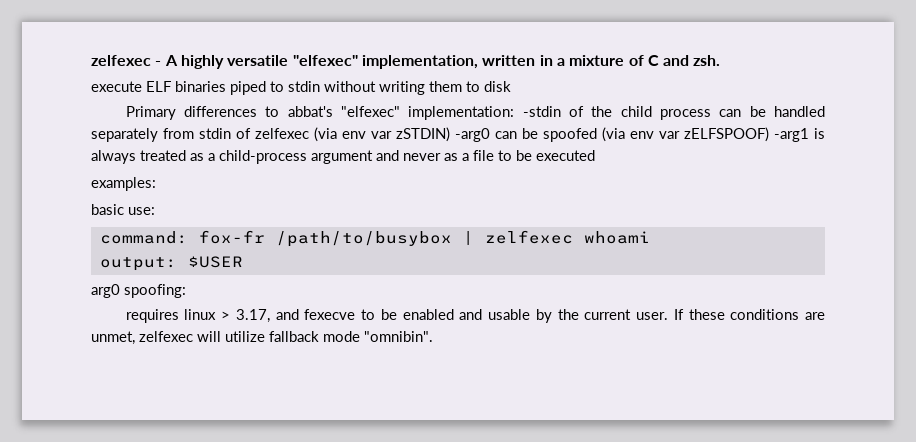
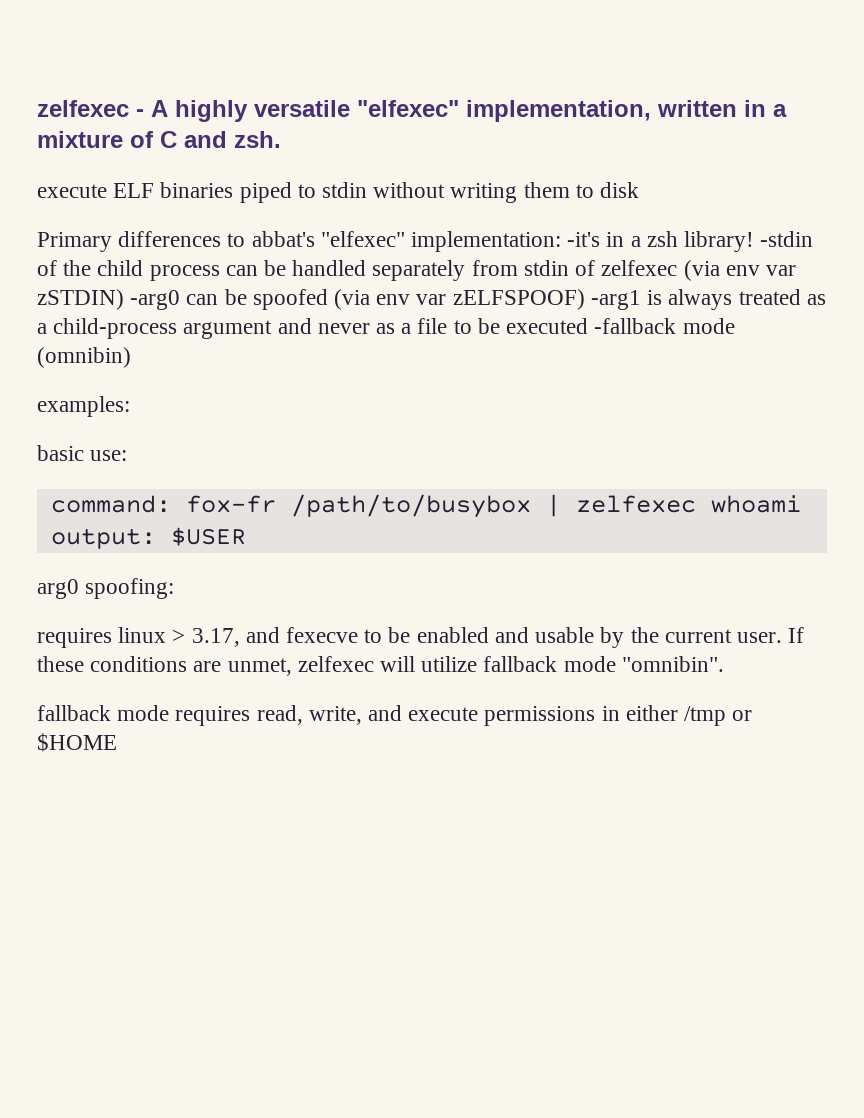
- Primary differences to abbat's "elfexec" implementation: -stdin of the child process can be handled separately from stdin of zelfexec (via env var zSTDIN) -arg0 can be spoofed (via env var zELFSPOOF) -arg1 is always treated as a child-process argument and never as a file to be executed
+ Primary differences to abbat's "elfexec" implementation: -it's in a zsh library! -stdin of the child process can be handled separately from stdin of zelfexec (via env var zSTDIN) -arg0 can be spoofed (via env var zELFSPOOF) -arg1 is always treated as a child-process argument and never as a file to be executed -fallback mode (omnibin)
+ fallback mode requires read, write, and execute permissions in either /tmp or $HOME

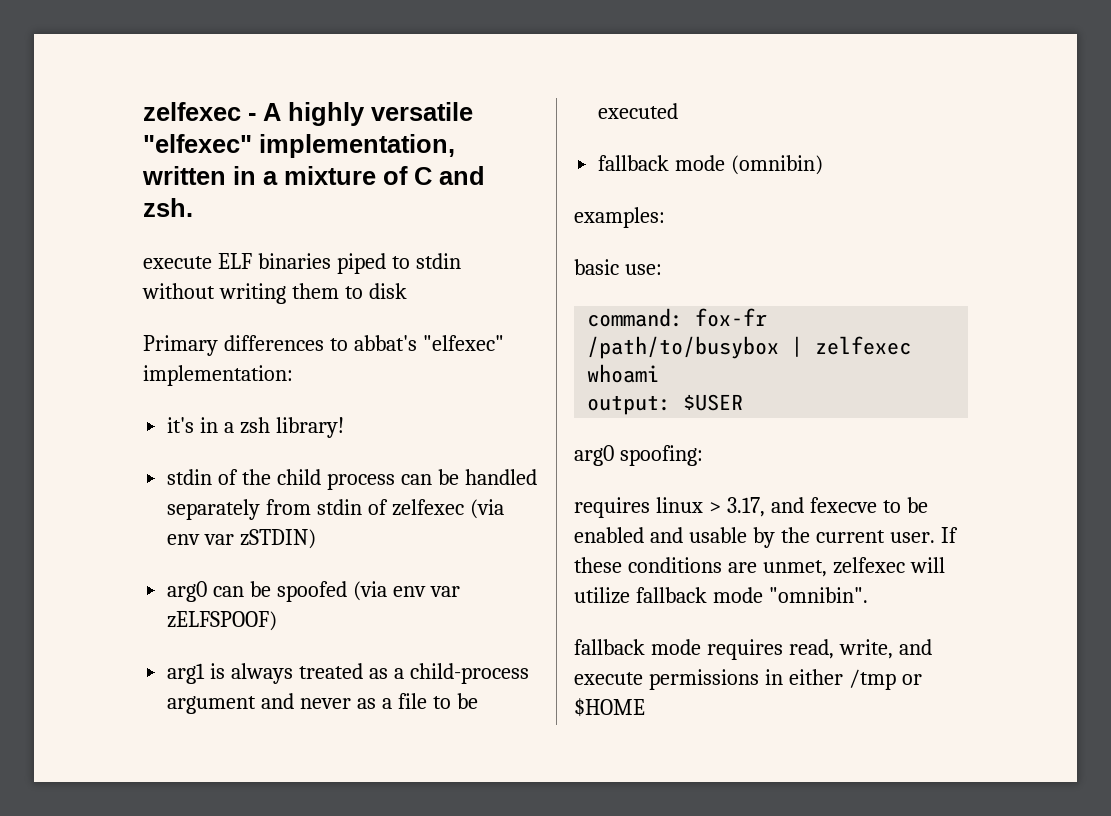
- Primary differences to abbat's "elfexec" implementation: -it's in a zsh library! -stdin of the child process can be handled separately from stdin of zelfexec (via env var zSTDIN) -arg0 can be spoofed (via env var zELFSPOOF) -arg1 is always treated as a child-process argument and never as a file to be executed -fallback mode (omnibin)
+ Primary differences to abbat's "elfexec" implementation:
+ it's in a zsh library!
+ stdin of the child process can be handled separately from stdin of zelfexec (via env var zSTDIN)
+ arg0 can be spoofed (via env var zELFSPOOF)
+ arg1 is always treated as a child-process argument and never as a file to be executed
+ fallback mode (omnibin)

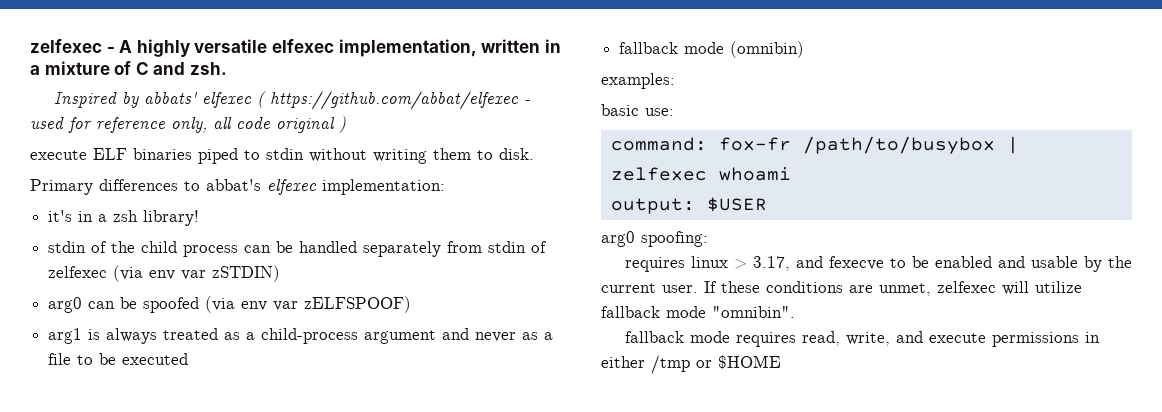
- zelfexec - A highly versatile "elfexec" implementation, written in a mixture of C and zsh.
+ zelfexec - A highly versatile elfexec implementation, written in a mixture of C and zsh.
+ Inspired by abbats' elfexec ( https://github.com/abbat/elfexec - used for reference only, all code original )
- execute ELF binaries piped to stdin without writing them to disk
+ execute ELF binaries piped to stdin without writing them to disk.
- Primary differences to abbat's "elfexec" implementation:
+ Primary differences to abbat's elfexec implementation:

